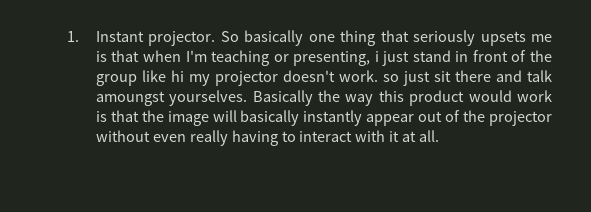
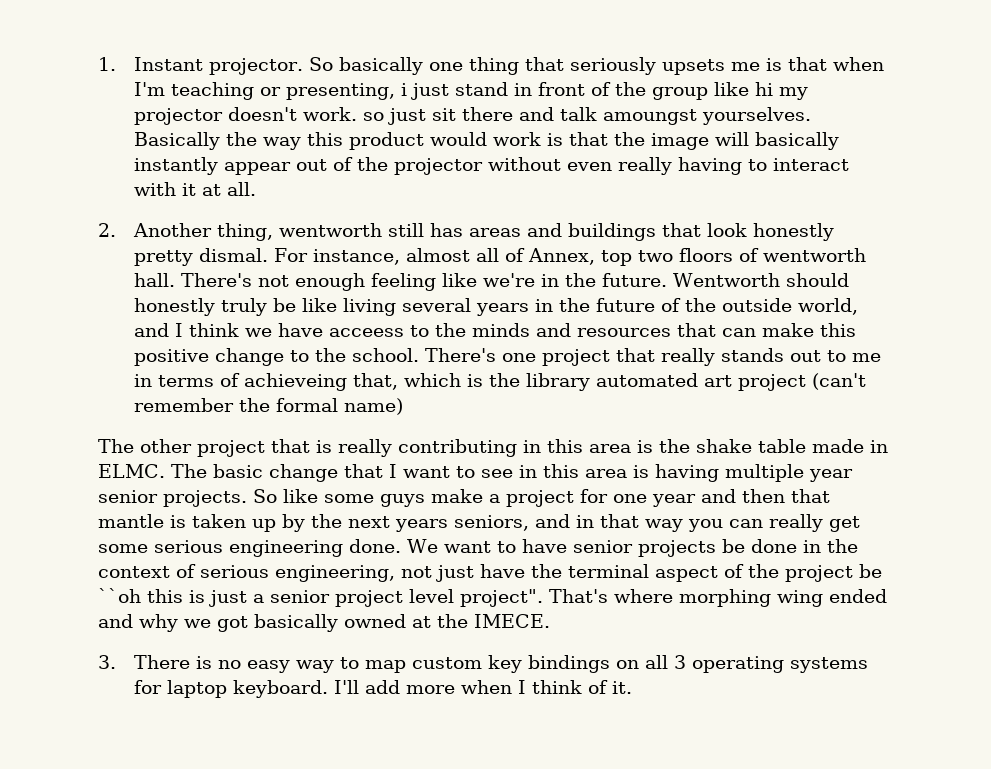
+ 2. Another thing, wentworth still has areas and buildings that look honestly pretty dismal. For instance, almost all of Annex, top two floors of wentworth hall. There's not enough feeling like we're in the future. Wentworth should honestly truly be like living several years in the future of the outside world, and I think we have acceess to the minds and resources that can make this positive change to the school. There's one project that really stands out to me in terms of achieveing that, which is the library automated art project (can't remember the formal name)
+ The other project that is really contributing in this area is the shake table made in ELMC. The basic change that I want to see in this area is having multiple year senior projects. So like some guys make a project for one year and then that mantle is taken up by the next years seniors, and in that way you can really get some serious engineering done. We want to have senior projects be done in the context of serious engineering, not just have the terminal aspect of the project be ``oh this is just a senior project level project". That's where morphing wing ended and why we got basically owned at the IMECE.
+ 3. There is no easy way to map custom key bindings on all 3 operating systems for laptop keyboard. I'll add more when I think of it.

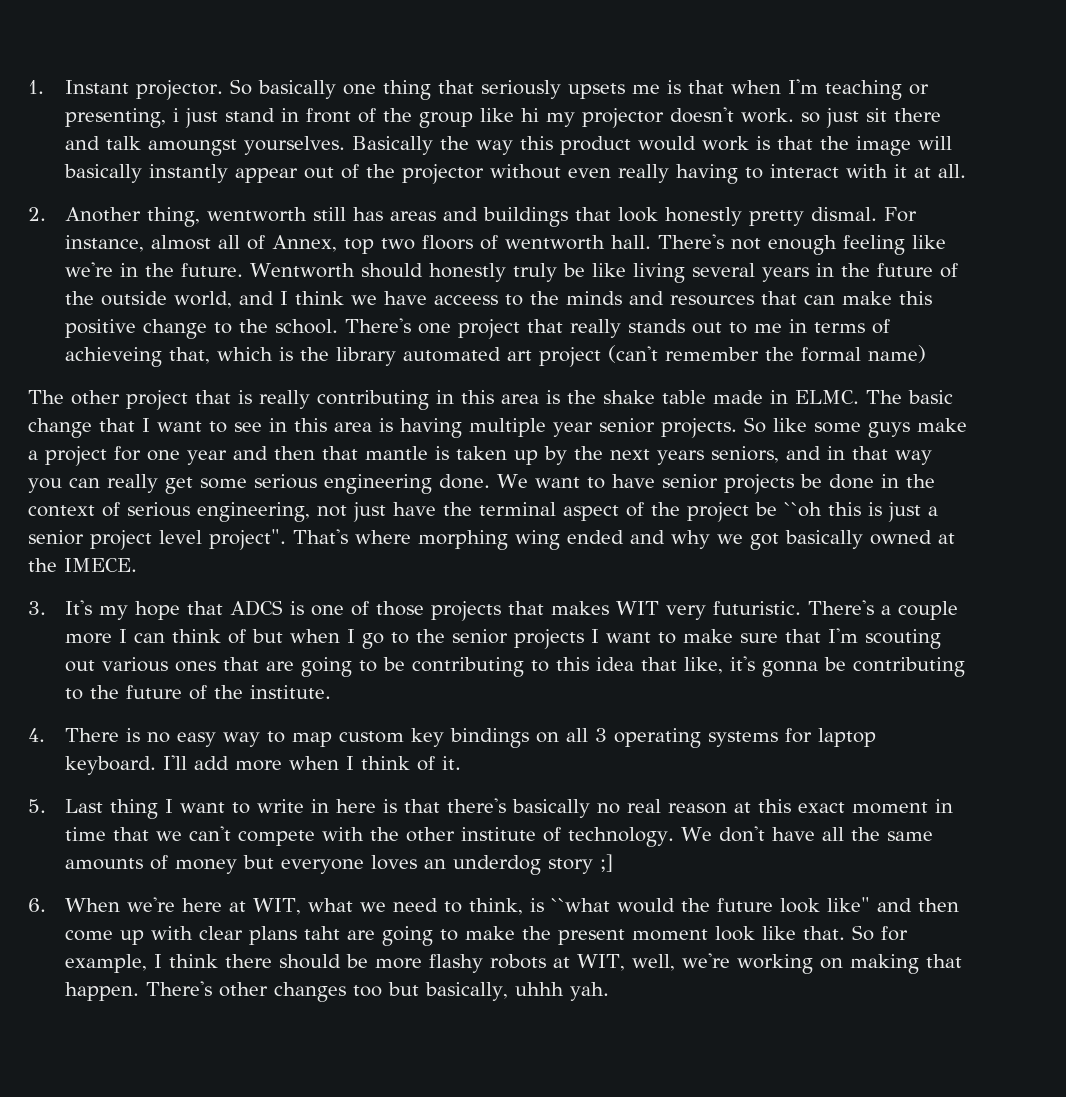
- 3. There is no easy way to map custom key bindings on all 3 operating systems for laptop keyboard.
+ 3. It's my hope that ADCS is one of those projects that makes WIT very futuristic. There's a couple more I can think of but when I go to the senior projects I want to make sure that I'm scouting out various ones that are going to be contributing to this idea that like, it's gonna be contributing to the future of the institute.
+ 4. There is no easy way to map custom key bindings on all 3 operating systems for laptop keyboard.
+ 5. Last thing I want to write in here is that there's basically no real reason at this exact moment in time that we can't compete with the other institute of technology. We don't have all the same amounts of money but everyone loves an underdog story ;]
+ 6. When we're here at WIT, what we need to think, is ``what would the future look like" and then come up with clear plans taht are going to make the present moment look like that. So for example, I think there should be more flashy robots at WIT, well, we're working on making that happen. There's other changes too but basically, uhhh yah.

